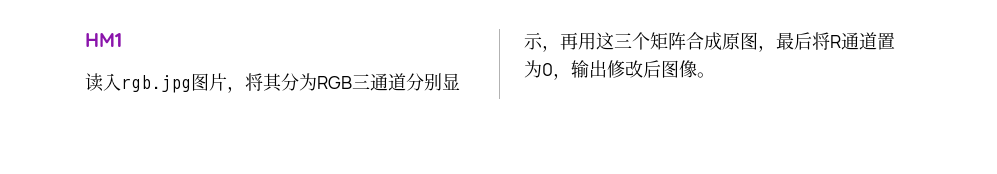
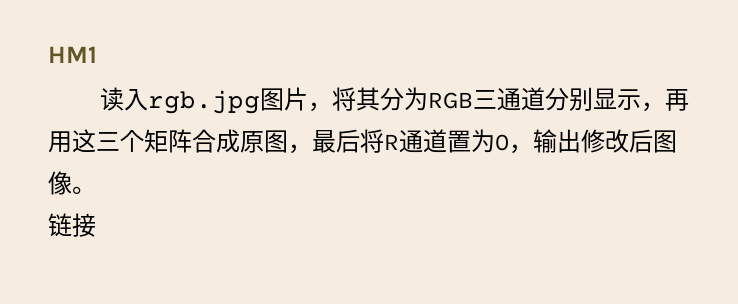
+ 链接

